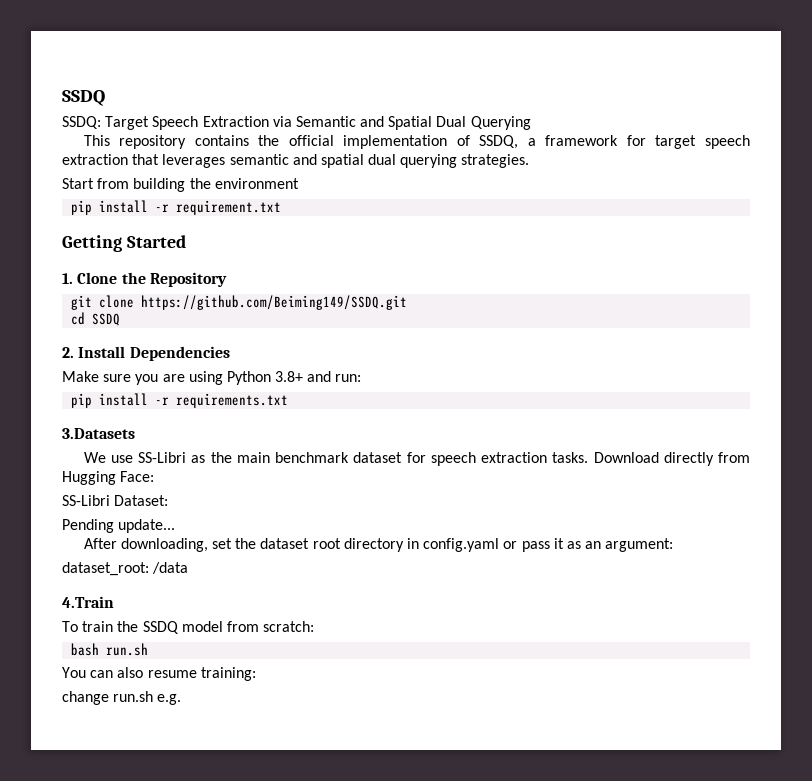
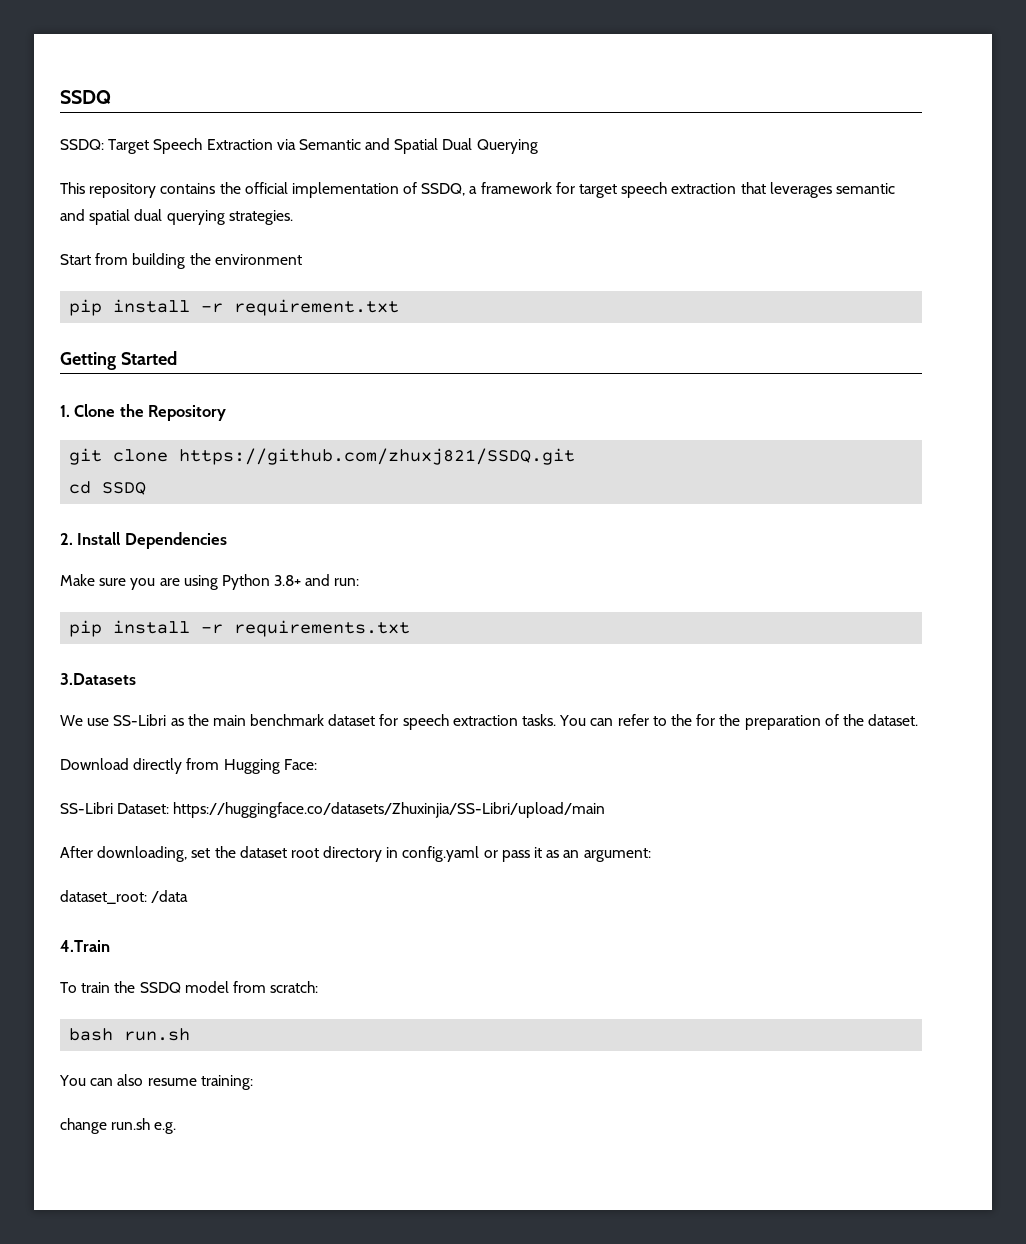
- git clone https://github.com/Beiming149/SSDQ.git
+ git clone https://github.com/zhuxj821/SSDQ.git
- We use SS-Libri as the main benchmark dataset for speech extraction tasks. Download directly from Hugging Face:
+ We use SS-Libri as the main benchmark dataset for speech extraction tasks. You can refer to the for the preparation of the dataset.
+ Download directly from Hugging Face:
- SS-Libri Dataset:
- Pending update...
+ SS-Libri Dataset: https://huggingface.co/datasets/Zhuxinjia/SS-Libri/upload/main

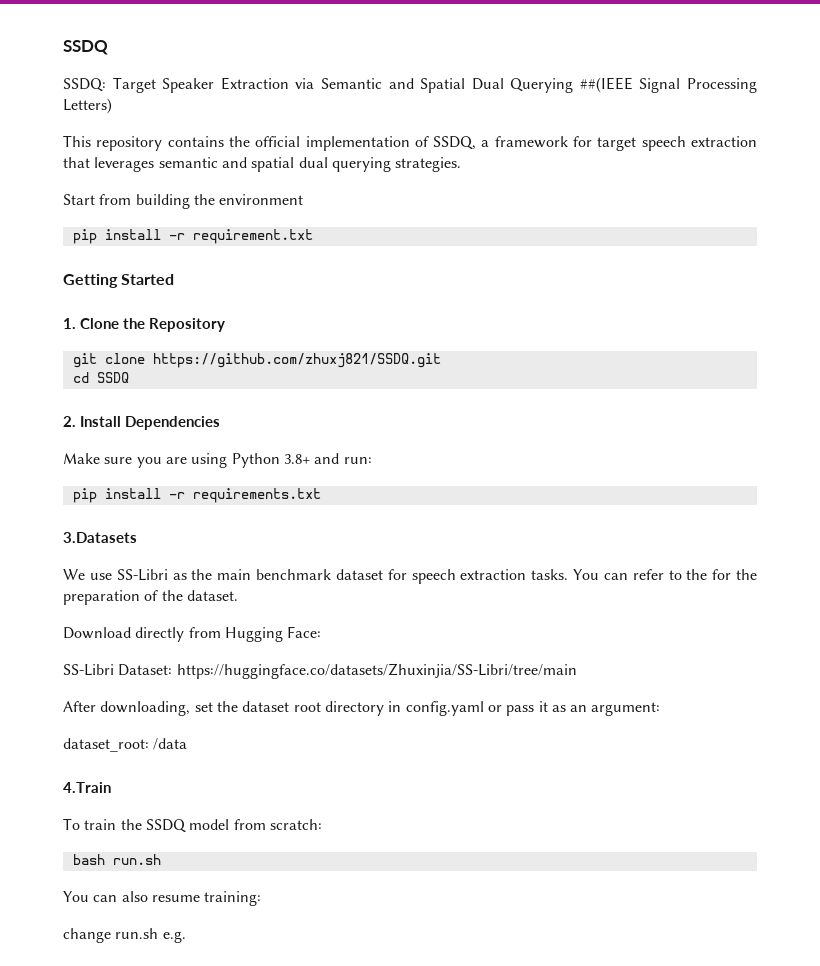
- SSDQ: Target Speech Extraction via Semantic and Spatial Dual Querying
+ SSDQ: Target Speaker Extraction via Semantic and Spatial Dual Querying ##(IEEE Signal Processing Letters)
- SS-Libri Dataset: https://huggingface.co/datasets/Zhuxinjia/SS-Libri/upload/main
+ SS-Libri Dataset: https://huggingface.co/datasets/Zhuxinjia/SS-Libri/tree/main

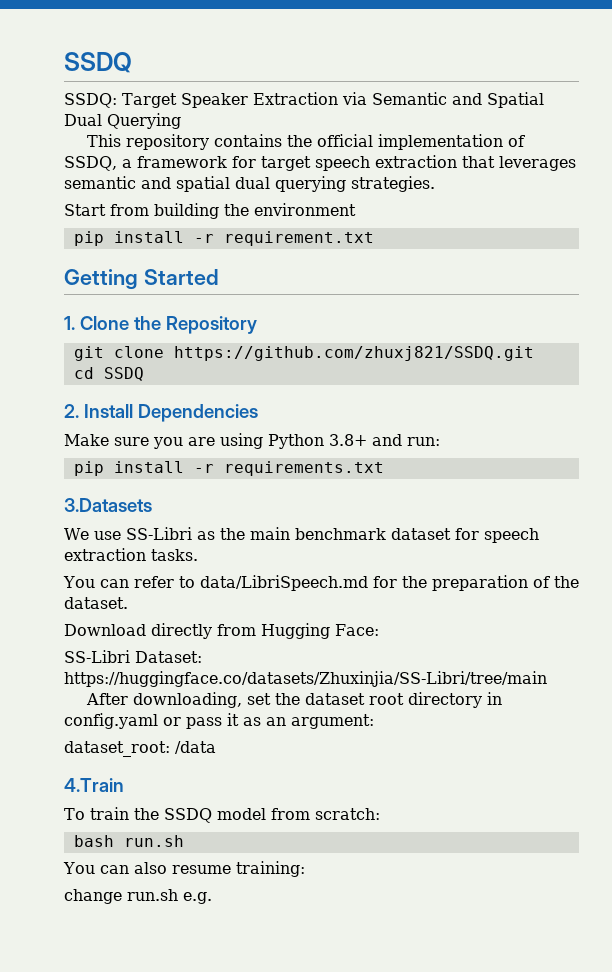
- SSDQ: Target Speaker Extraction via Semantic and Spatial Dual Querying ##(IEEE Signal Processing Letters)
+ SSDQ: Target Speaker Extraction via Semantic and Spatial Dual Querying
- We use SS-Libri as the main benchmark dataset for speech extraction tasks. You can refer to the for the preparation of the dataset.
+ We use SS-Libri as the main benchmark dataset for speech extraction tasks.
+ You can refer to data/LibriSpeech.md for the preparation of the dataset.

